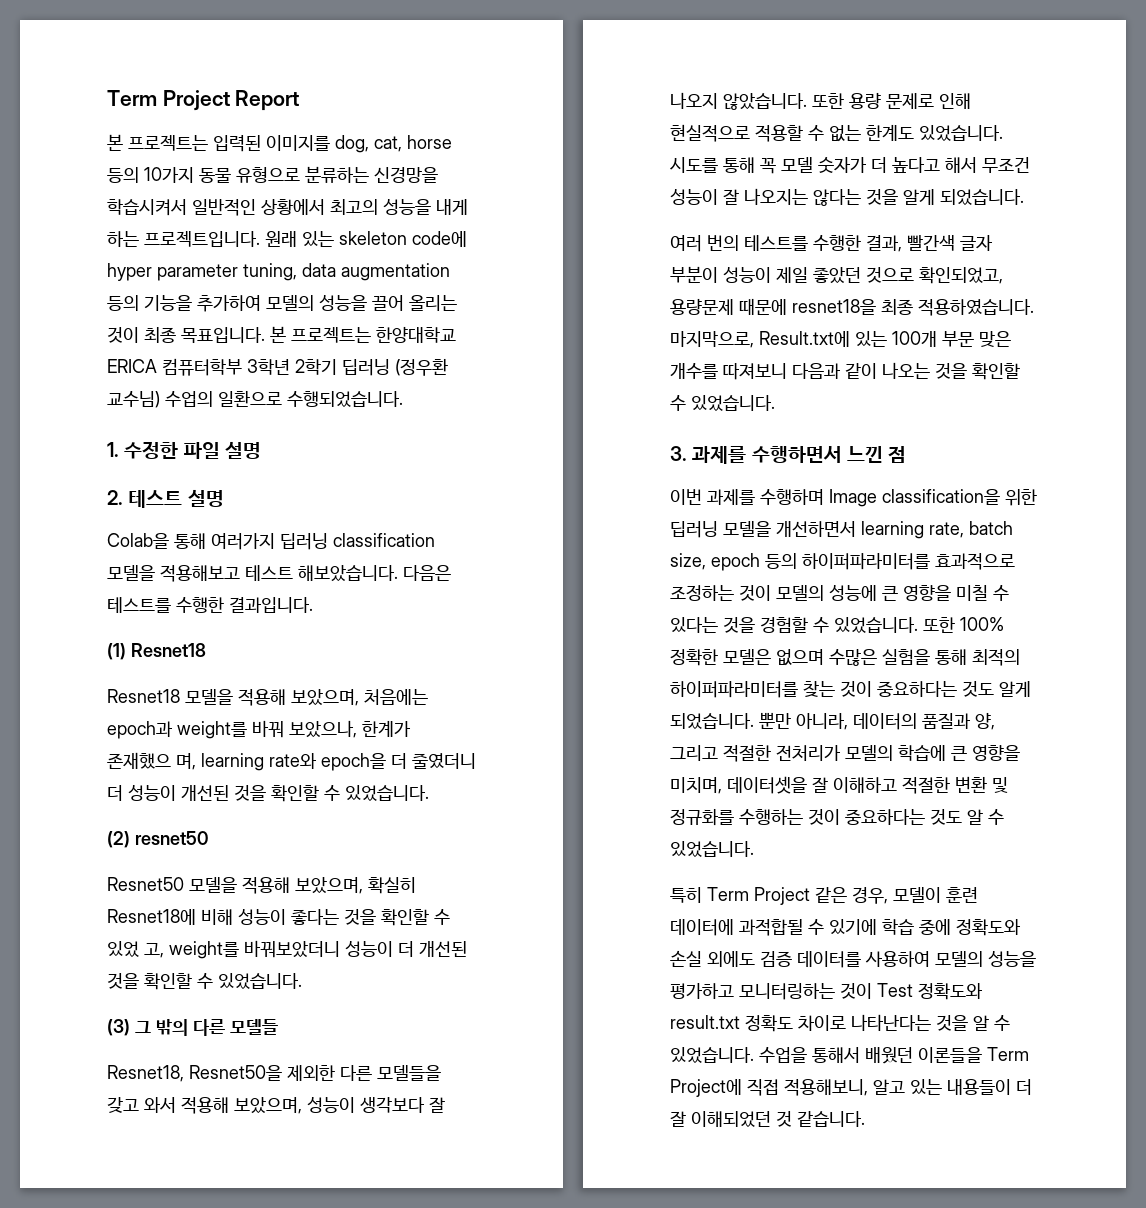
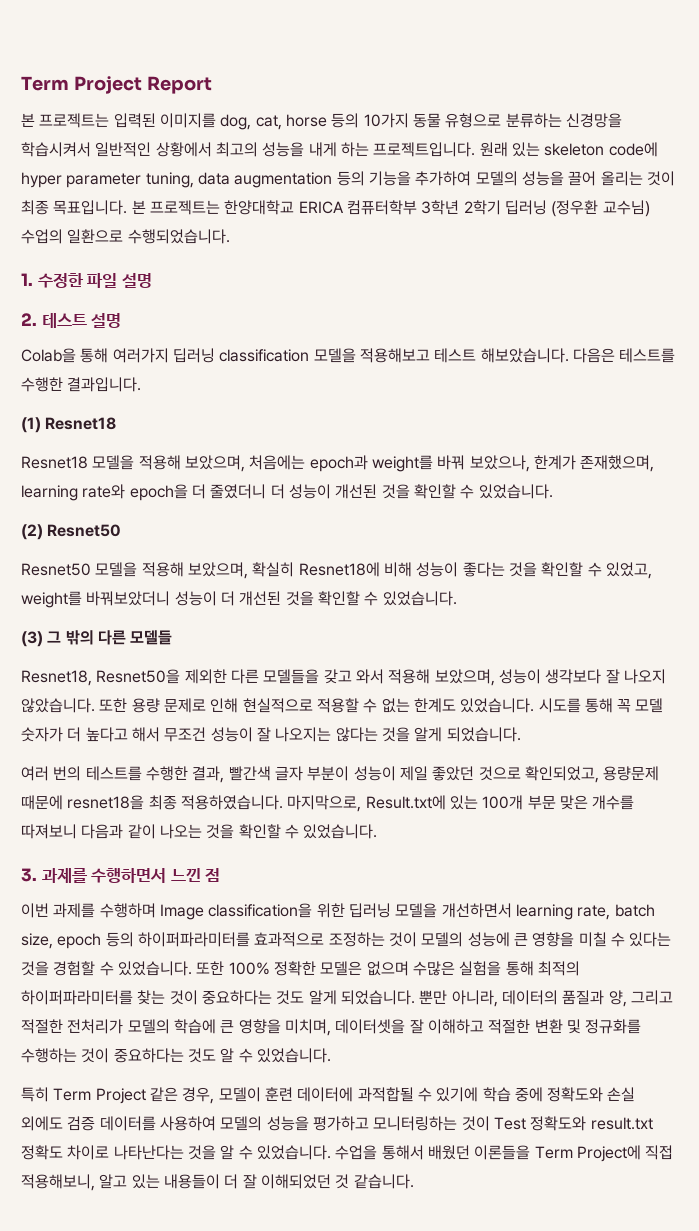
- Resnet18 모델을 적용해 보았으며, 처음에는 epoch과 weight를 바꿔 보았으나, 한계가 존재했으 며, learning rate와 epoch을 더 줄였더니 더 성능이 개선된 것을 확인할 수 있었습니다.
+ Resnet18 모델을 적용해 보았으며, 처음에는 epoch과 weight를 바꿔 보았으나, 한계가 존재했으며, learning rate와 epoch을 더 줄였더니 더 성능이 개선된 것을 확인할 수 있었습니다.
- (2) resnet50
+ (2) Resnet50
- Resnet50 모델을 적용해 보았으며, 확실히 Resnet18에 비해 성능이 좋다는 것을 확인할 수 있었 고, weight를 바꿔보았더니 성능이 더 개선된 것을 확인할 수 있었습니다.
+ Resnet50 모델을 적용해 보았으며, 확실히 Resnet18에 비해 성능이 좋다는 것을 확인할 수 있었고, weight를 바꿔보았더니 성능이 더 개선된 것을 확인할 수 있었습니다.

